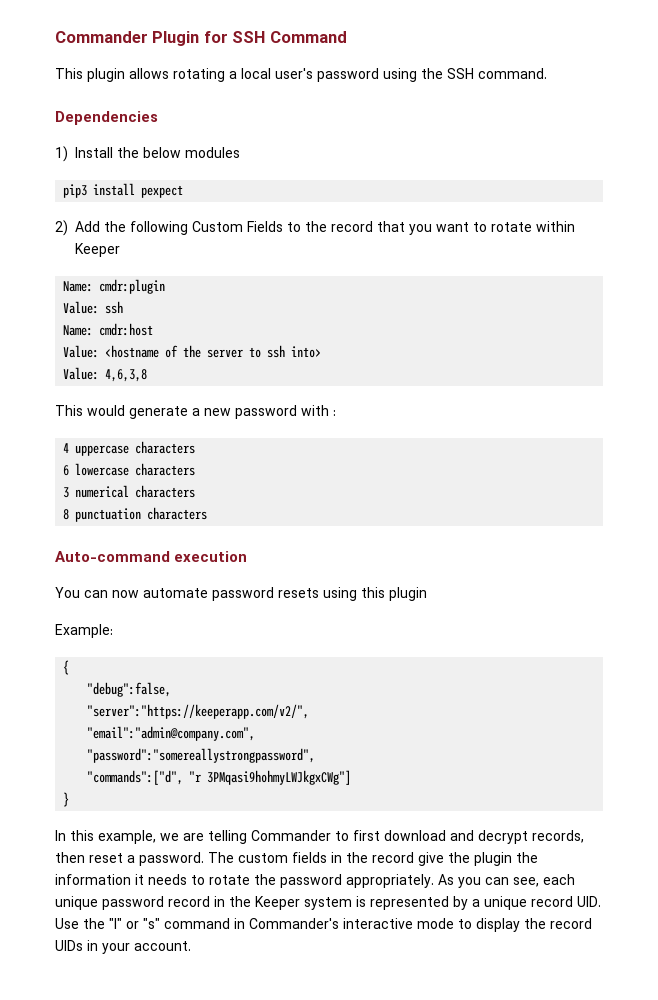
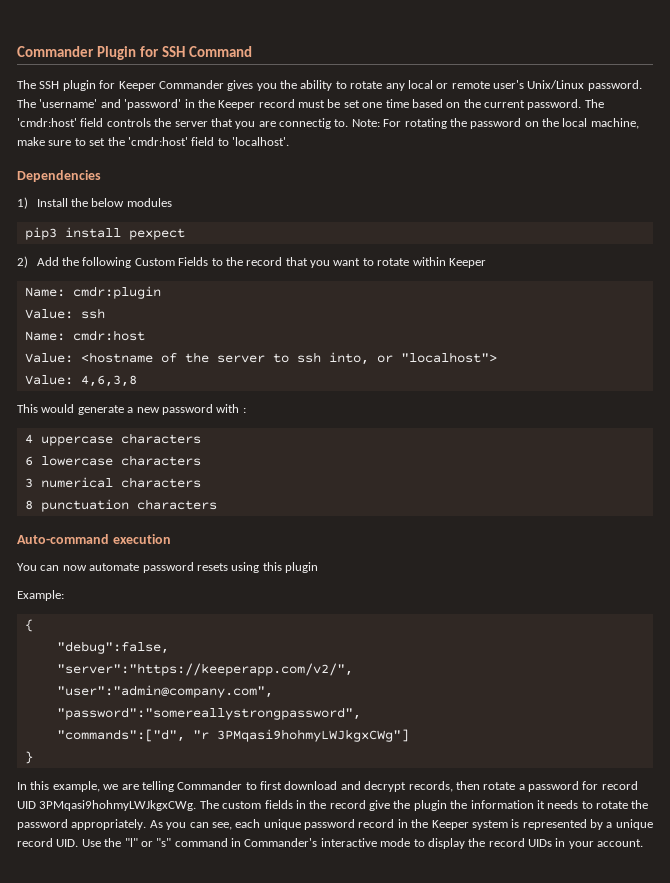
- This plugin allows rotating a local user's password using the SSH command.
+ The SSH plugin for Keeper Commander gives you the ability to rotate any local or remote user's Unix/Linux password. The 'username' and 'password' in the Keeper record must be set one time based on the current password. The 'cmdr:host' field controls the server that you are connectig to. Note: For rotating the password on the local machine, make sure to set the 'cmdr:host' field to 'localhost'.
- Value: <hostname of the server to ssh into>
+ Value: <hostname of the server to ssh into, or "localhost">
- "email":"admin@company.com",
+ "user":"admin@company.com",
- In this example, we are telling Commander to first download and decrypt records, then reset a password.
+ In this example, we are telling Commander to first download and decrypt records, then rotate a password for record UID 3PMqasi9hohmyLWJkgxCWg.

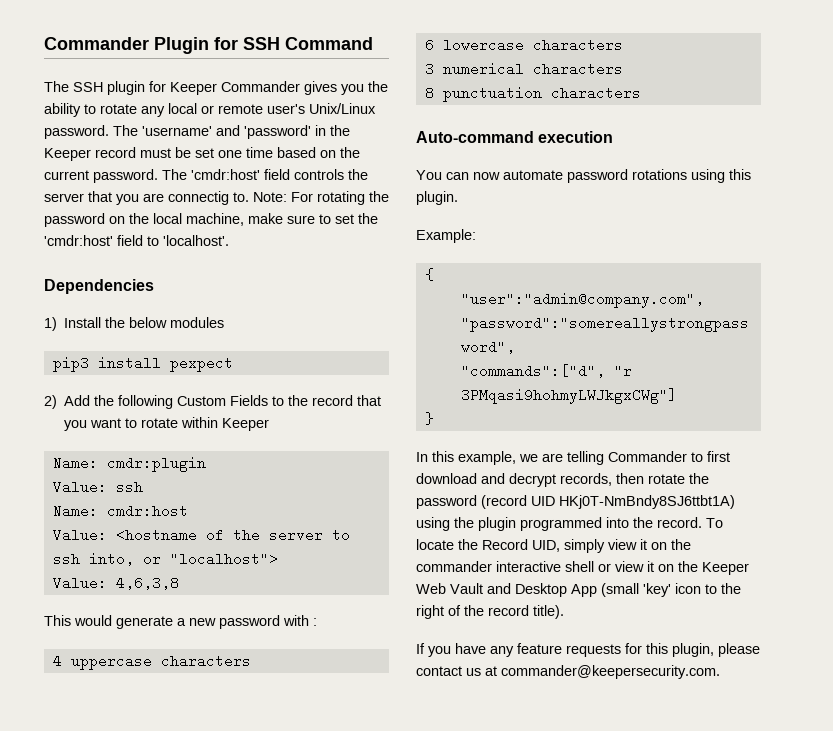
- You can now automate password resets using this plugin
+ You can now automate password rotations using this plugin.
- "debug":false,
- "server":"https://keeperapp.com/v2/",
- In this example, we are telling Commander to first download and decrypt records, then rotate a password for record UID 3PMqasi9hohmyLWJkgxCWg. The custom fields in the record give the plugin the information it needs to rotate the password appropriately. As you can see, each unique password record in the Keeper system is represented by a unique record UID. Use the "l" or "s" command in Commander's interactive mode to display the record UIDs in your account.
+ In this example, we are telling Commander to first download and decrypt records, then rotate the password (record UID HKj0T-NmBndy8SJ6ttbt1A) using the plugin programmed into the record. To locate the Record UID, simply view it on the commander interactive shell or view it on the Keeper Web Vault and Desktop App (small 'key' icon to the right of the record title).
+ If you have any feature requests for this plugin, please contact us at commander@keepersecurity.com.

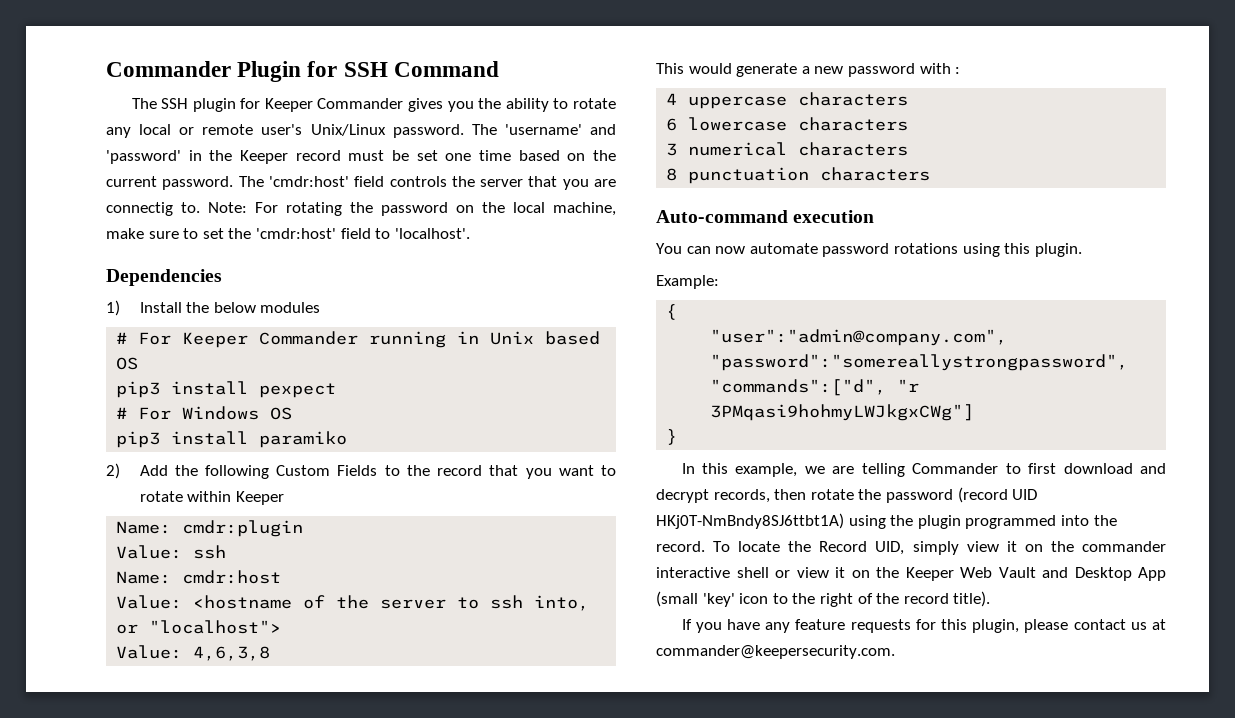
+ # For Keeper Commander running in Unix based OS
  pip3 install pexpect
+ # For Windows OS
+ pip3 install paramiko

